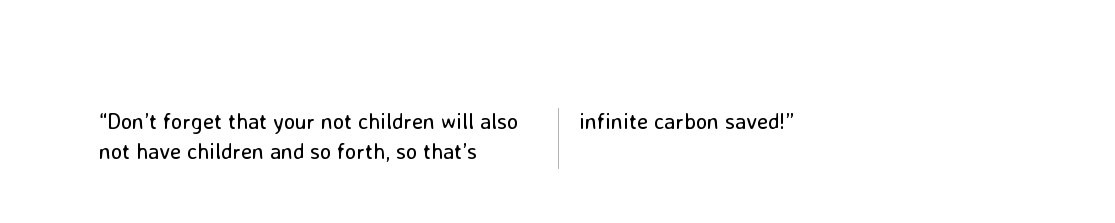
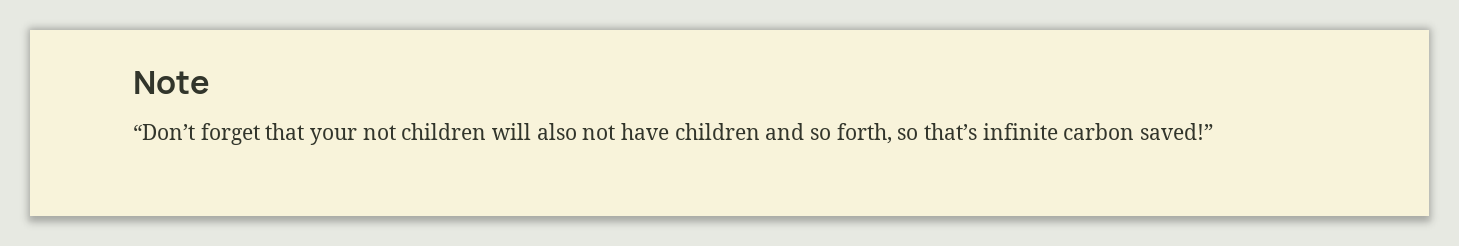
+ Note

